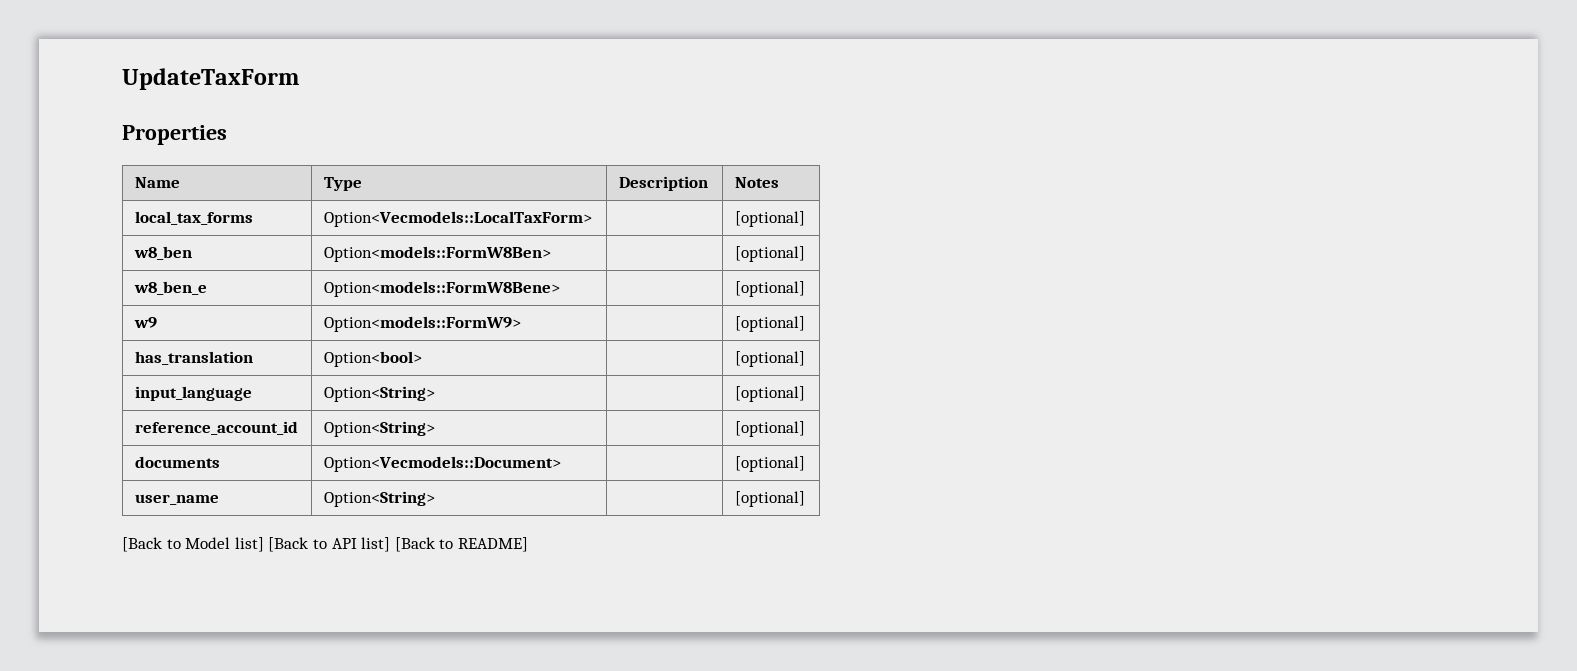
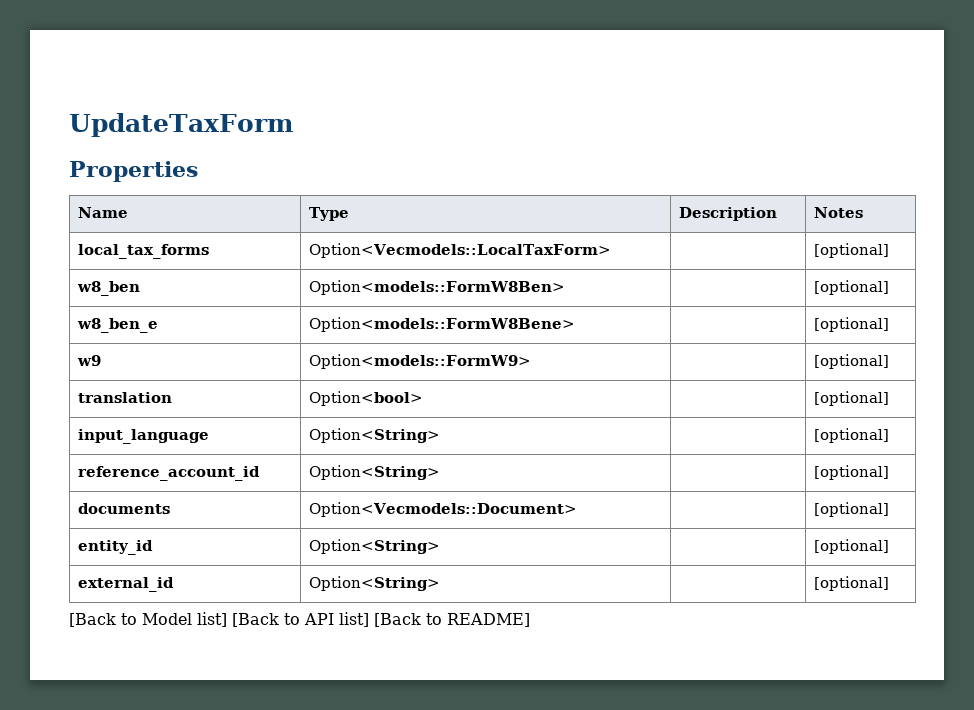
- has_translation | Option<bool> | | [optional]
+ translation | Option<bool> | | [optional]
- user_name | Option<String> | | [optional]
+ entity_id | Option<String> | | [optional]
+ external_id | Option<String> | | [optional]

